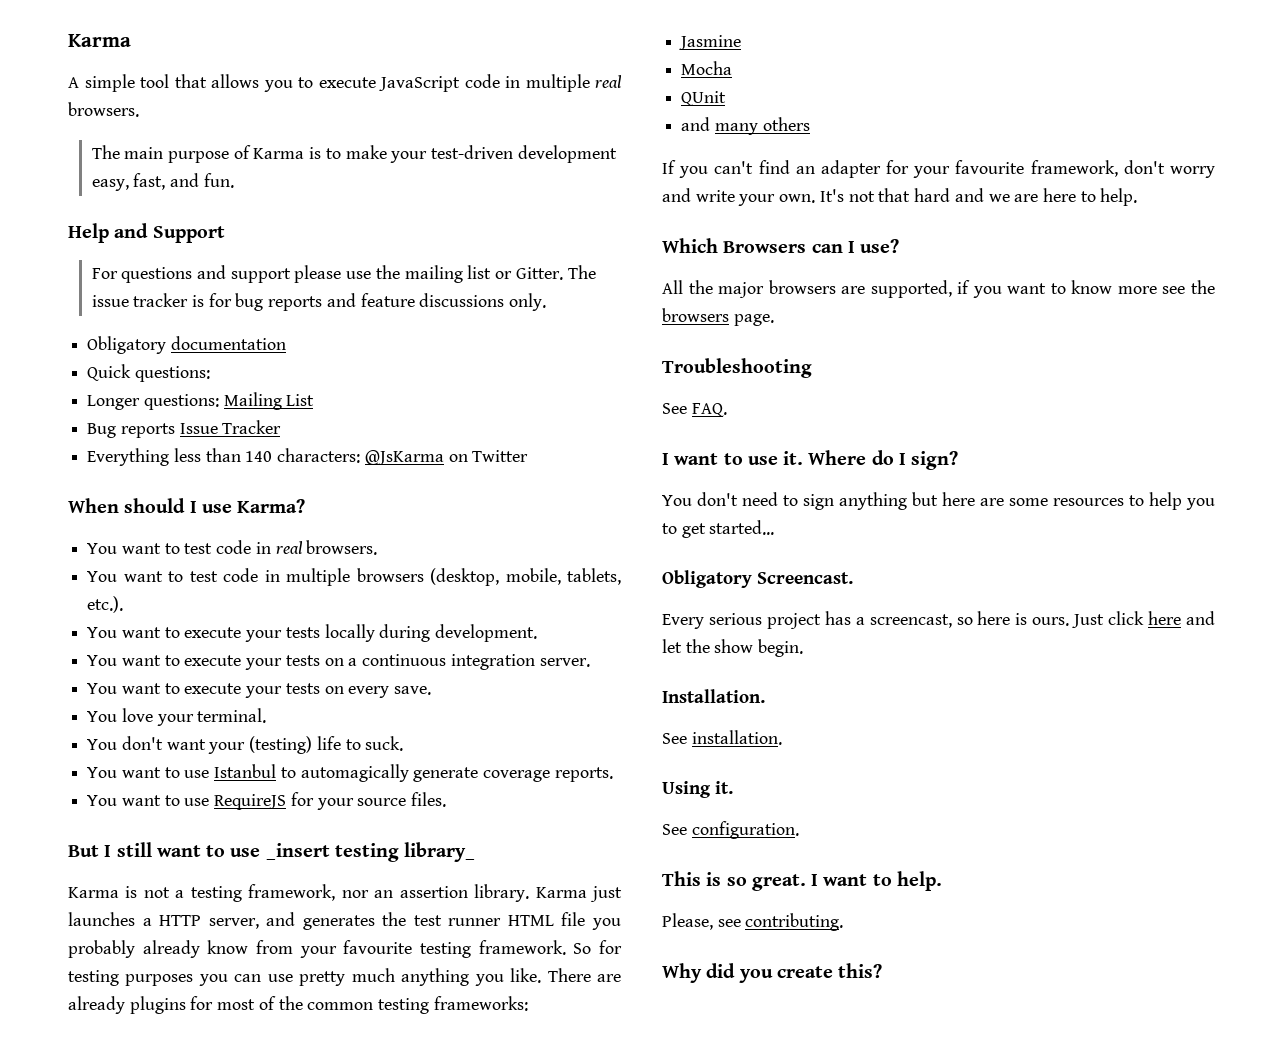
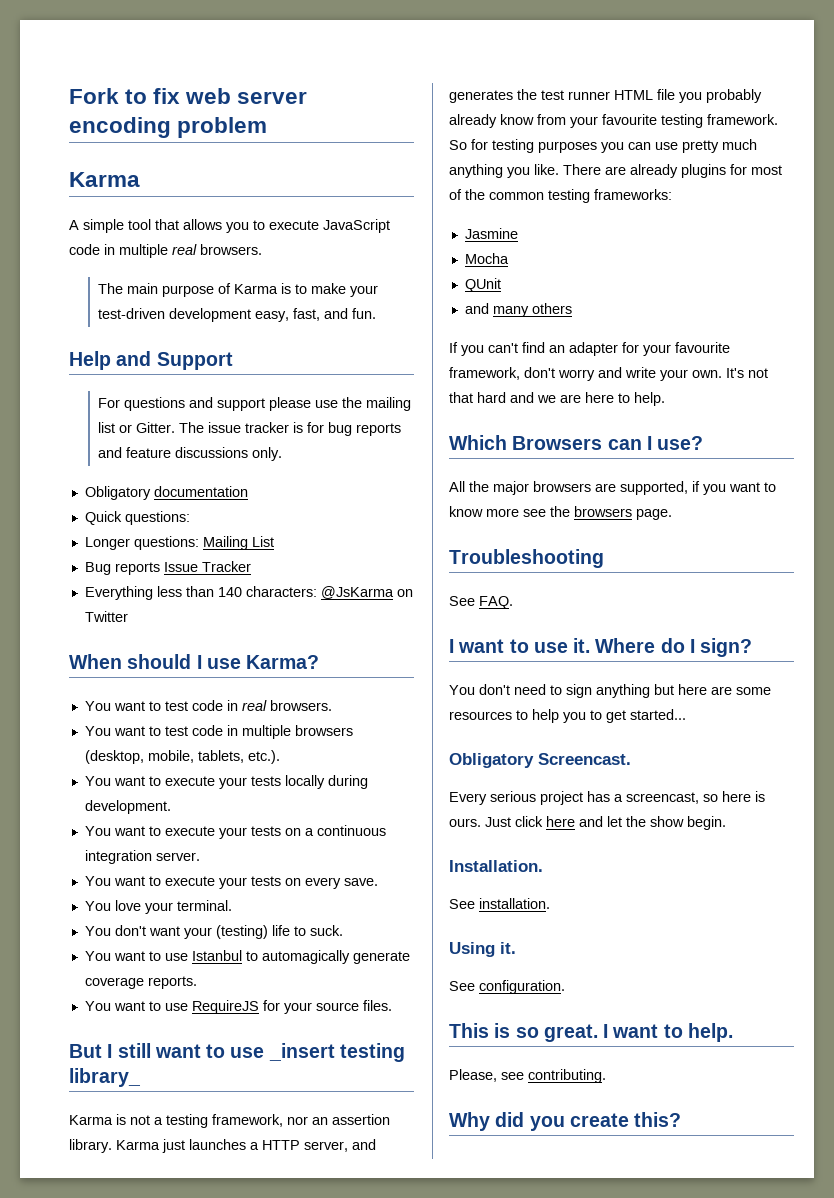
+ Fork to fix web server encoding problem

